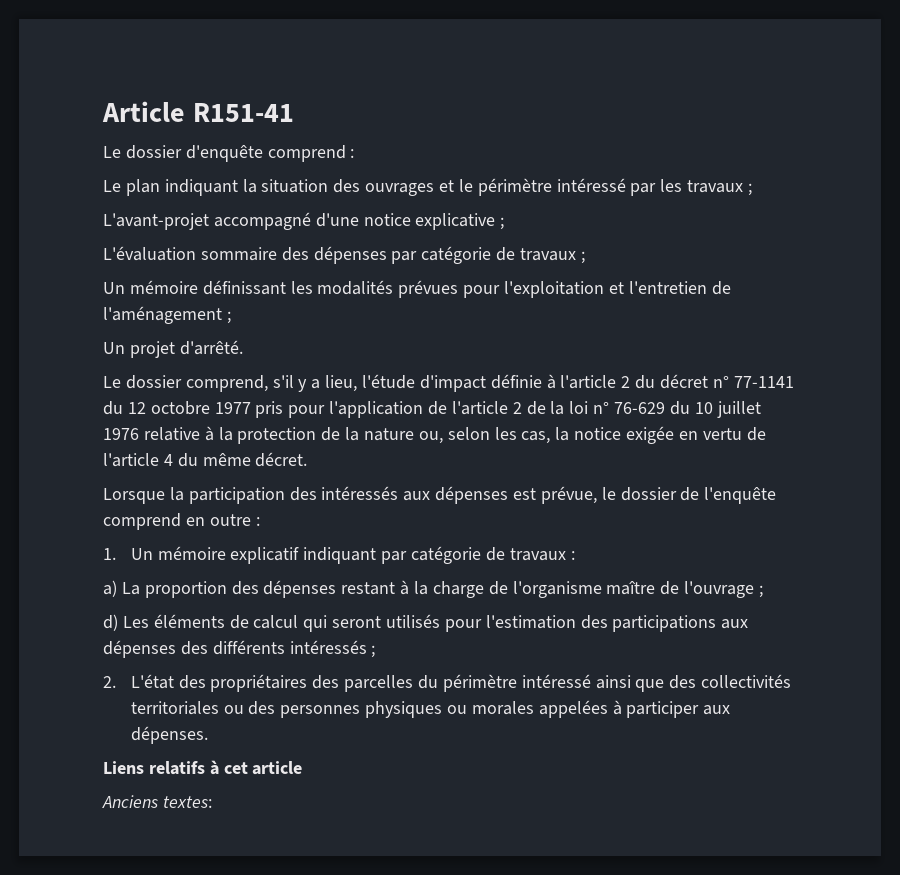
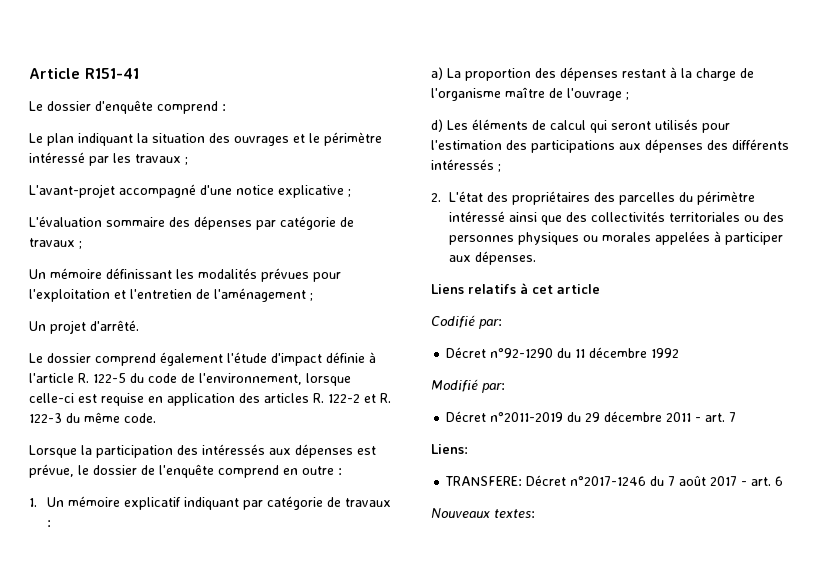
- Le dossier comprend, s'il y a lieu, l'étude d'impact définie à l'article 2 du décret n° 77-1141 du 12 octobre 1977 pris pour l'application de l'article 2 de la loi n° 76-629 du 10 juillet 1976 relative à la protection de la nature ou, selon les cas, la notice exigée en vertu de l'article 4 du même décret.
+ Le dossier comprend également l'étude d'impact définie à l'article R. 122-5 du code de l'environnement, lorsque celle-ci est requise en application des articles R. 122-2 et R. 122-3 du même code.
- Anciens textes:
+ Codifié par:
+ Décret n°92-1290 du 11 décembre 1992
+ Modifié par:
+ Décret n°2011-2019 du 29 décembre 2011 - art. 7
+ Liens:
+ TRANSFERE: Décret n°2017-1246 du 7 août 2017 - art. 6
+ Nouveaux textes:

